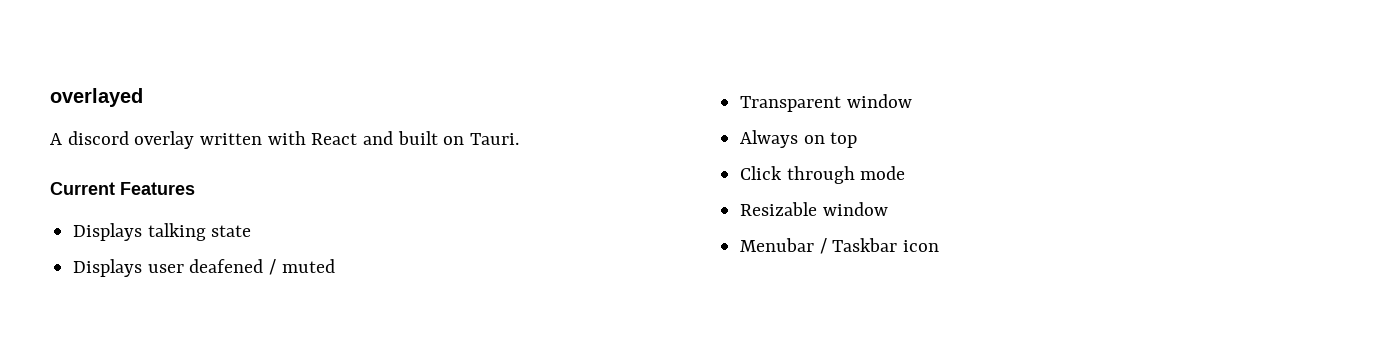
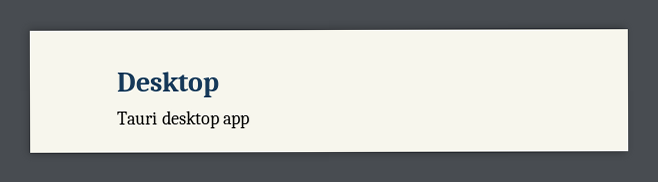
- overlayed
- A discord overlay written with React and built on Tauri.
- Current Features
- Displays talking state
- Displays user deafened / muted
- Transparent window
- Always on top
- Click through mode
- Resizable window
- Menubar / Taskbar icon
+ Desktop
+ Tauri desktop app

